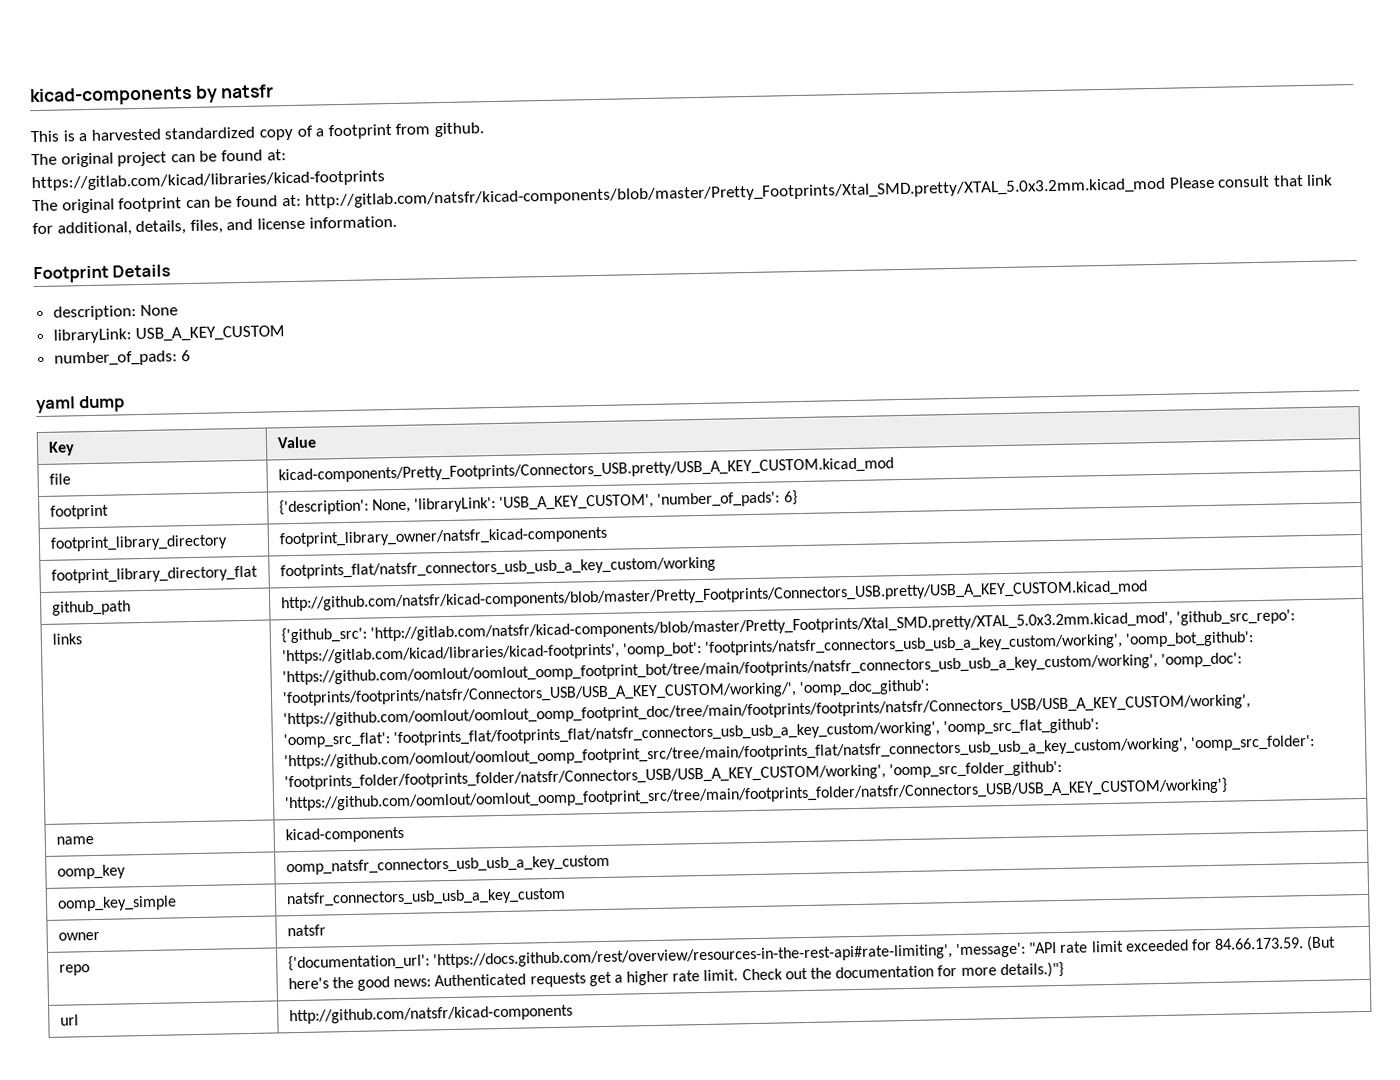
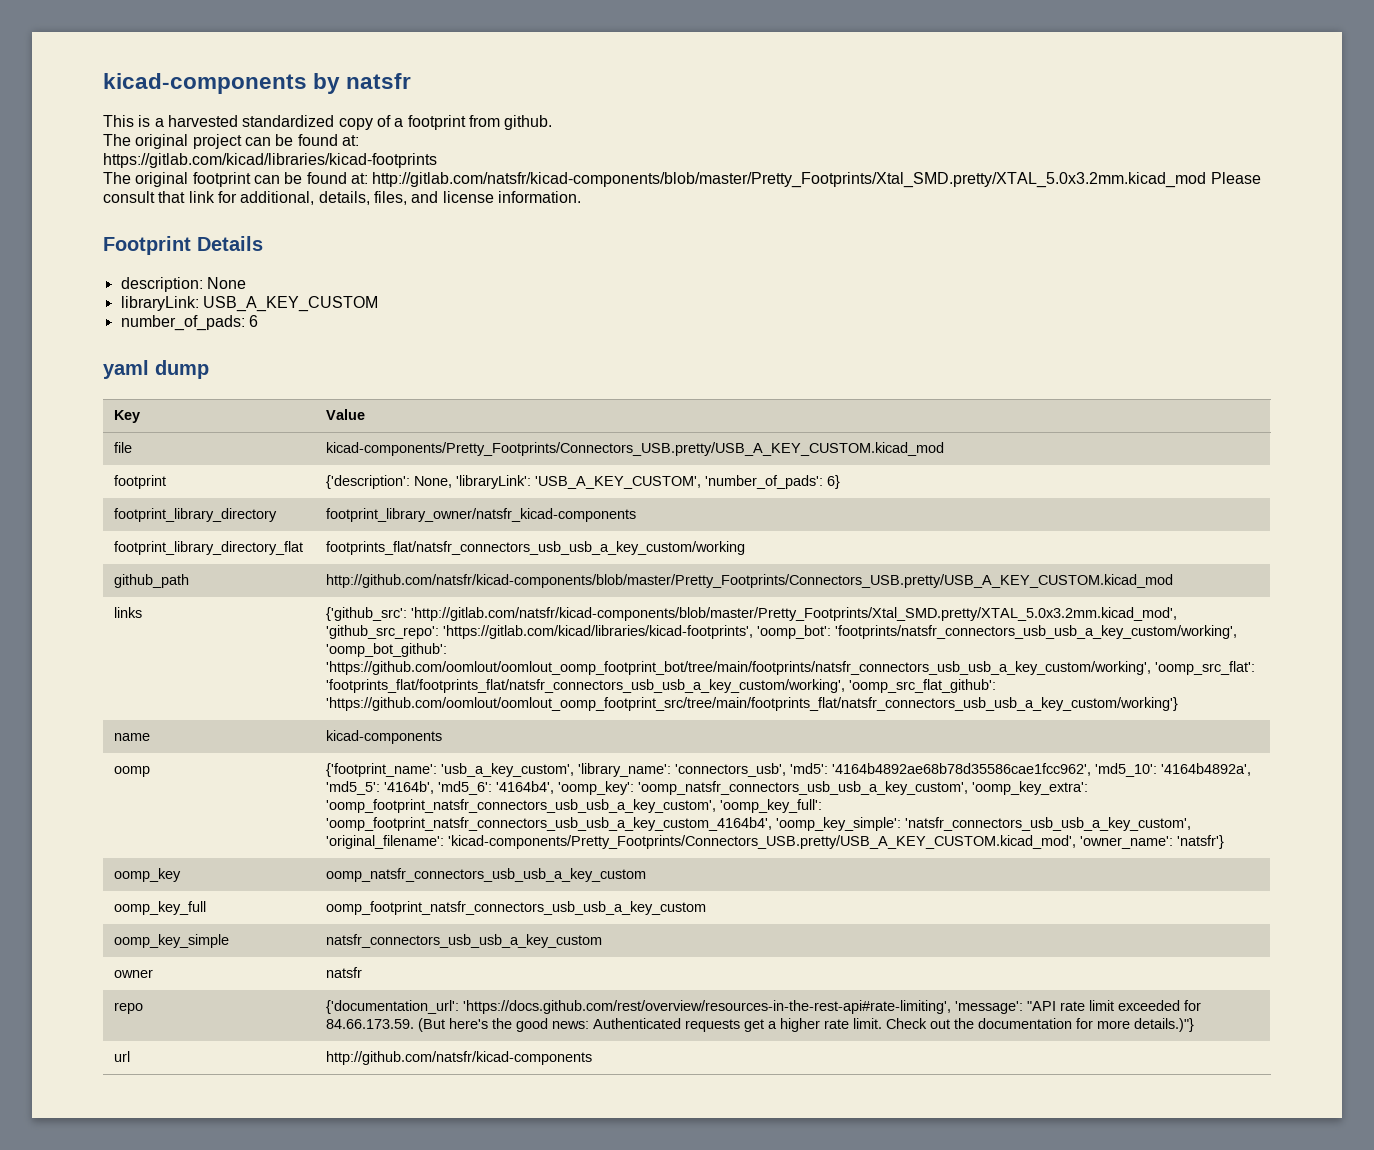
- links | {'github_src': 'http://gitlab.com/natsfr/kicad-components/blob/master/Pretty_Footprints/Xtal_SMD.pretty/XTAL_5.0x3.2mm.kicad_mod', 'github_src_repo': 'https://gitlab.com/kicad/libraries/kicad-footprints', 'oomp_bot': 'footprints/natsfr_connectors_usb_usb_a_key_custom/working', 'oomp_bot_github': 'https://github.com/oomlout/oomlout_oomp_footprint_bot/tree/main/footprints/natsfr_connectors_usb_usb_a_key_custom/working', 'oomp_doc': 'footprints/footprints/natsfr/Connectors_USB/USB_A_KEY_CUSTOM/working/', 'oomp_doc_github': 'https://github.com/oomlout/oomlout_oomp_footprint_doc/tree/main/footprints/footprints/natsfr/Connectors_USB/USB_A_KEY_CUSTOM/working', 'oomp_src_flat': 'footprints_flat/footprints_flat/natsfr_connectors_usb_usb_a_key_custom/working', 'oomp_src_flat_github': 'https://github.com/oomlout/oomlout_oomp_footprint_src/tree/main/footprints_flat/natsfr_connectors_usb_usb_a_key_custom/working', 'oomp_src_folder': 'footprints_folder/footprints_folder/natsfr/Connectors_USB/USB_A_KEY_CUSTOM/working', 'oomp_src_folder_github': 'https://github.com/oomlout/oomlout_oomp_footprint_src/tree/main/footprints_folder/natsfr/Connectors_USB/USB_A_KEY_CUSTOM/working'}
+ links | {'github_src': 'http://gitlab.com/natsfr/kicad-components/blob/master/Pretty_Footprints/Xtal_SMD.pretty/XTAL_5.0x3.2mm.kicad_mod', 'github_src_repo': 'https://gitlab.com/kicad/libraries/kicad-footprints', 'oomp_bot': 'footprints/natsfr_connectors_usb_usb_a_key_custom/working', 'oomp_bot_github': 'https://github.com/oomlout/oomlout_oomp_footprint_bot/tree/main/footprints/natsfr_connectors_usb_usb_a_key_custom/working', 'oomp_src_flat': 'footprints_flat/footprints_flat/natsfr_connectors_usb_usb_a_key_custom/working', 'oomp_src_flat_github': 'https://github.com/oomlout/oomlout_oomp_footprint_src/tree/main/footprints_flat/natsfr_connectors_usb_usb_a_key_custom/working'}
  name | kicad-components
+ oomp | {'footprint_name': 'usb_a_key_custom', 'library_name': 'connectors_usb', 'md5': '4164b4892ae68b78d35586cae1fcc962', 'md5_10': '4164b4892a', 'md5_5': '4164b', 'md5_6': '4164b4', 'oomp_key': 'oomp_natsfr_connectors_usb_usb_a_key_custom', 'oomp_key_extra': 'oomp_footprint_natsfr_connectors_usb_usb_a_key_custom', 'oomp_key_full': 'oomp_footprint_natsfr_connectors_usb_usb_a_key_custom_4164b4', 'oomp_key_simple': 'natsfr_connectors_usb_usb_a_key_custom', 'original_filename': 'kicad-components/Pretty_Footprints/Connectors_USB.pretty/USB_A_KEY_CUSTOM.kicad_mod', 'owner_name': 'natsfr'}
+ oomp_key_full | oomp_footprint_natsfr_connectors_usb_usb_a_key_custom

